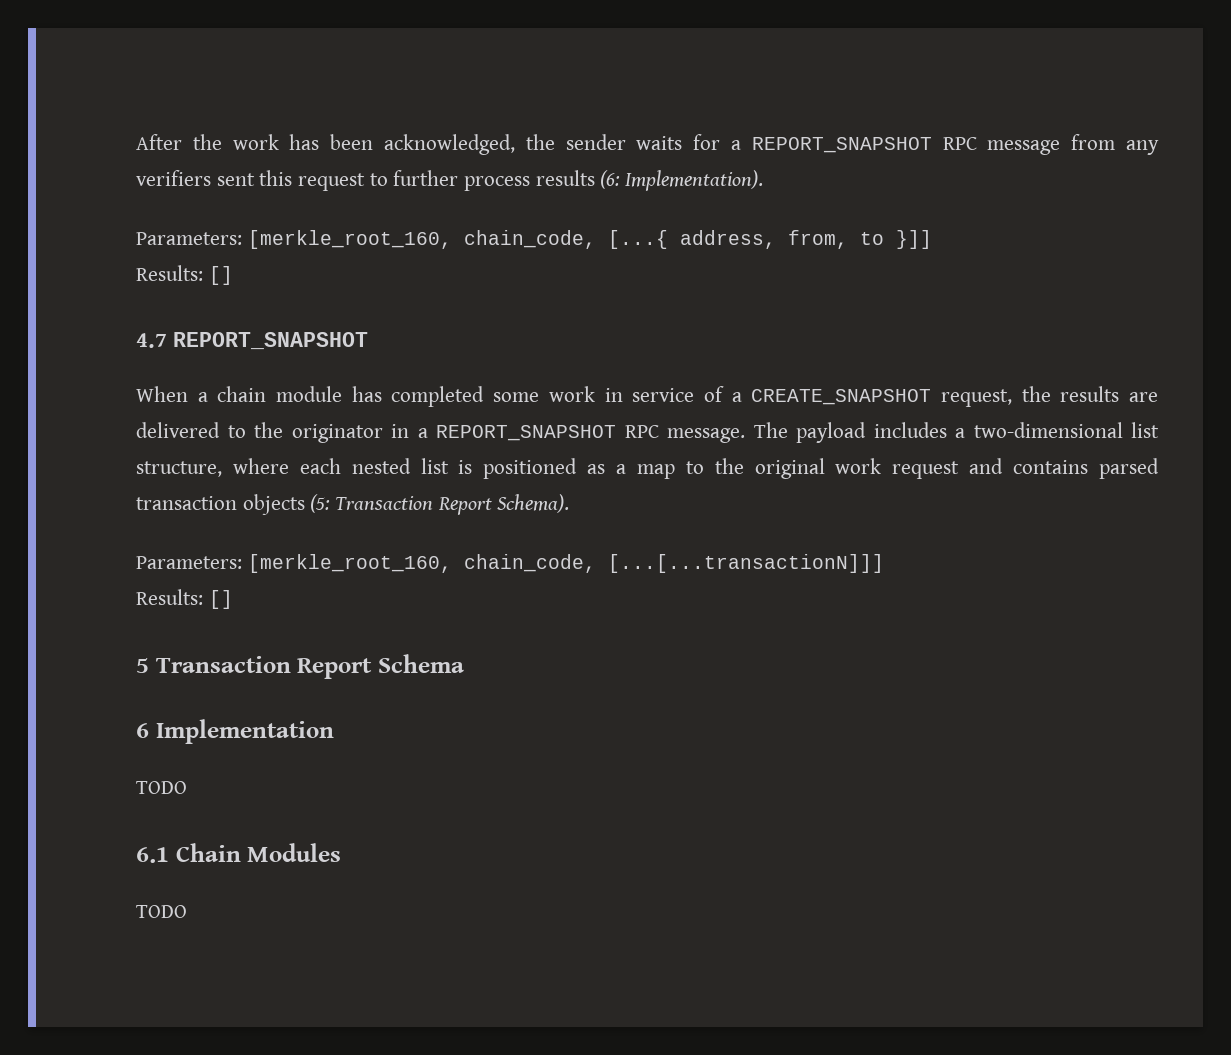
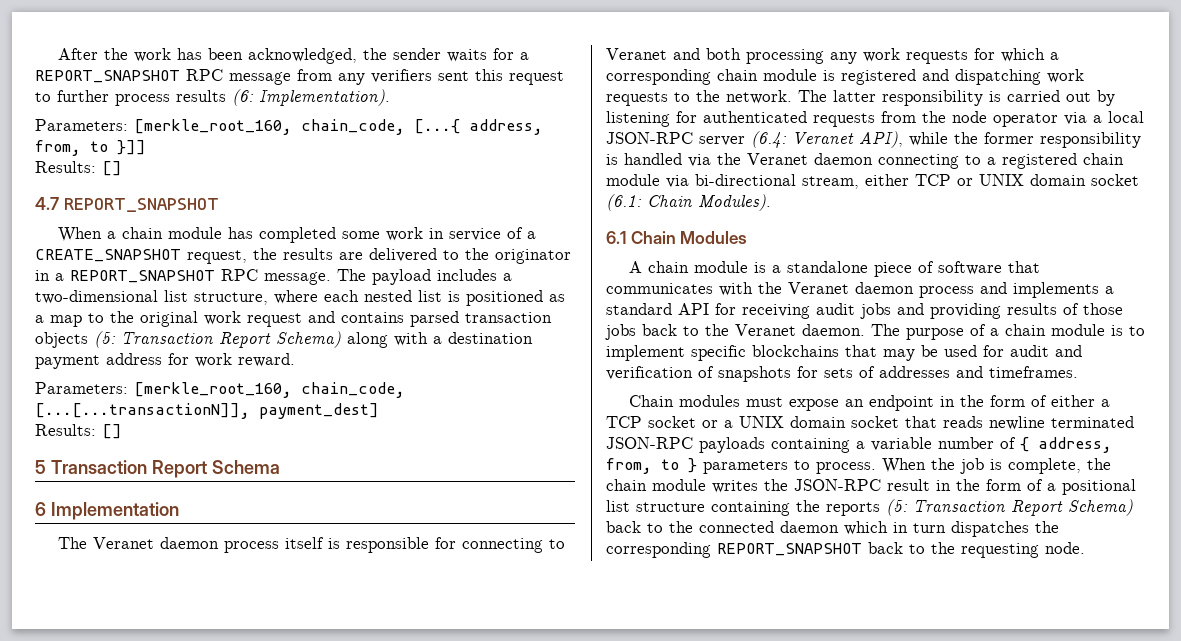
- The payload includes a two-dimensional list structure, where each nested list is positioned as a map to the original work request and contains parsed transaction objects (5: Transaction Report Schema).
- Parameters: [merkle_root_160, chain_code, [...[...transactionN]]]
+ The payload includes a two-dimensional list structure, where each nested list is positioned as a map to the original work request and contains parsed transaction objects (5: Transaction Report Schema) along with a destination payment address for work reward.
+ Parameters: [merkle_root_160, chain_code, [...[...transactionN]], payment_dest]
  6 Implementation
- TODO
+ The Veranet daemon process itself is responsible for connecting to Veranet and both processing any work requests for which a corresponding chain module is registered and dispatching work requests to the network. The latter responsibility is carried out by listening for authenticated requests from the node operator via a local JSON-RPC server (6.4: Veranet API), while the former responsibility is handled via the Veranet daemon connecting to a registered chain module via bi-directional stream, either TCP or UNIX domain socket (6.1: Chain Modules).
  6.1 Chain Modules
- TODO
+ A chain module is a standalone piece of software that communicates with the Veranet daemon process and implements a standard API for receiving audit jobs and providing results of those jobs back to the Veranet daemon. The purpose of a chain module is to implement specific blockchains that may be used for audit and verification of snapshots for sets of addresses and timeframes.
+ Chain modules must expose an endpoint in the form of either a TCP socket or a UNIX domain socket that reads newline terminated JSON-RPC payloads containing a variable number of { address, from, to } parameters to process. When the job is complete, the chain module writes the JSON-RPC result in the form of a positional list structure containing the reports (5: Transaction Report Schema) back to the connected daemon which in turn dispatches the corresponding REPORT_SNAPSHOT back to the requesting node.

